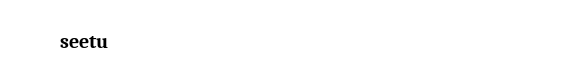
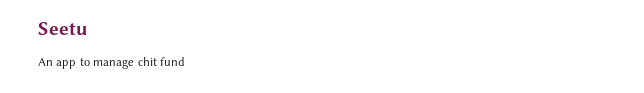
- seetu
+ Seetu
+ An app to manage chit fund

